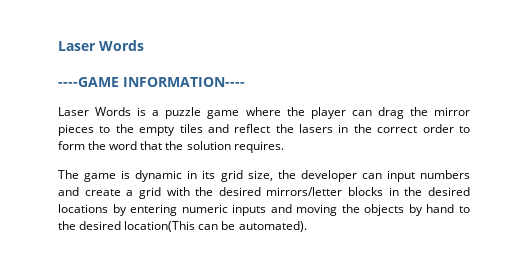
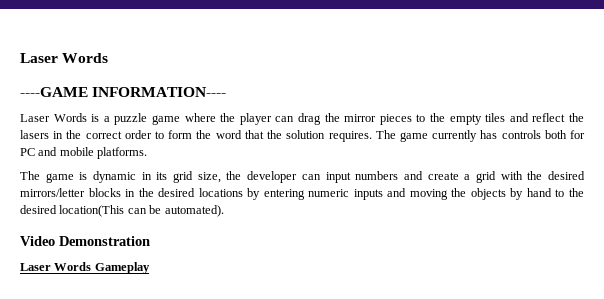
+ The game currently has controls both for PC and mobile platforms.
+ Video Demonstration
+ Laser Words Gameplay

